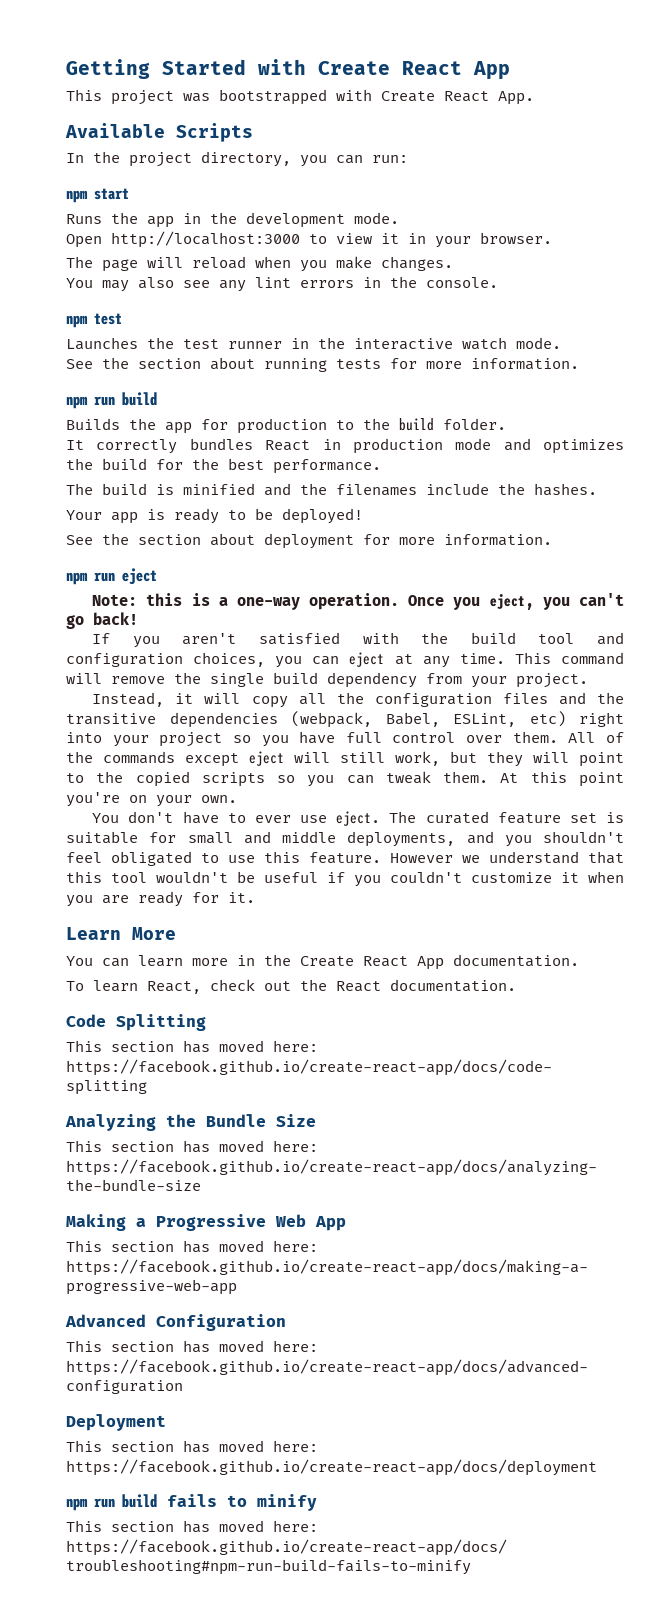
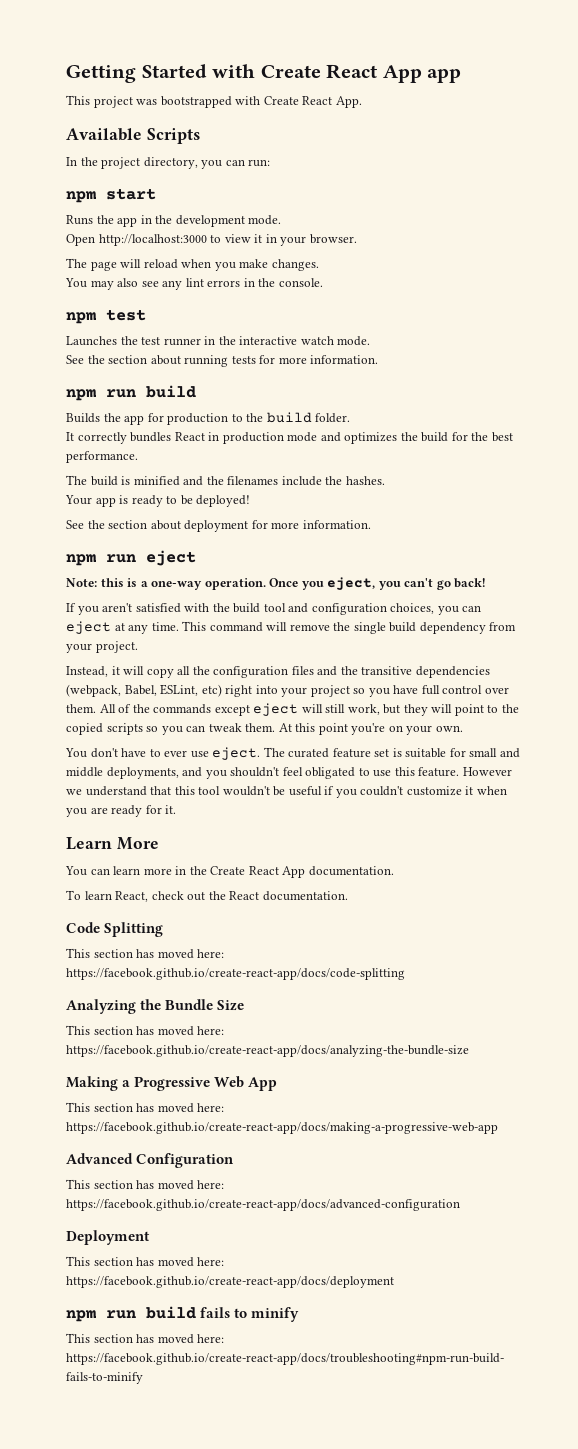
- Getting Started with Create React App
+ Getting Started with Create React App app

